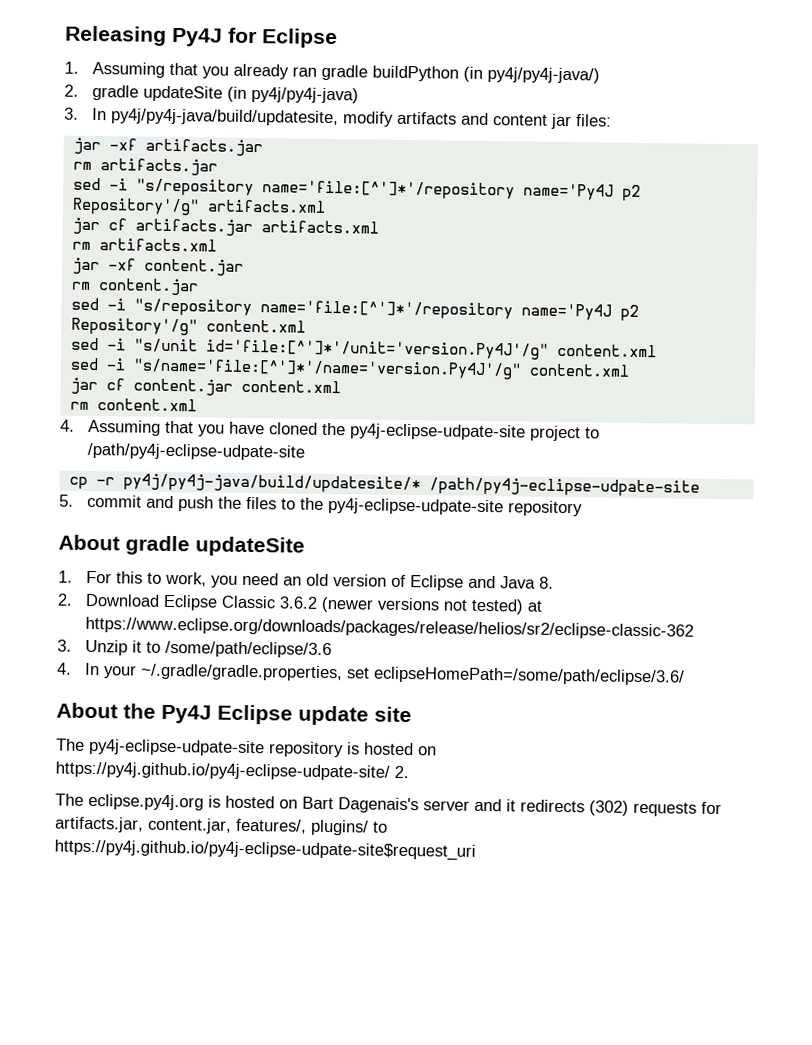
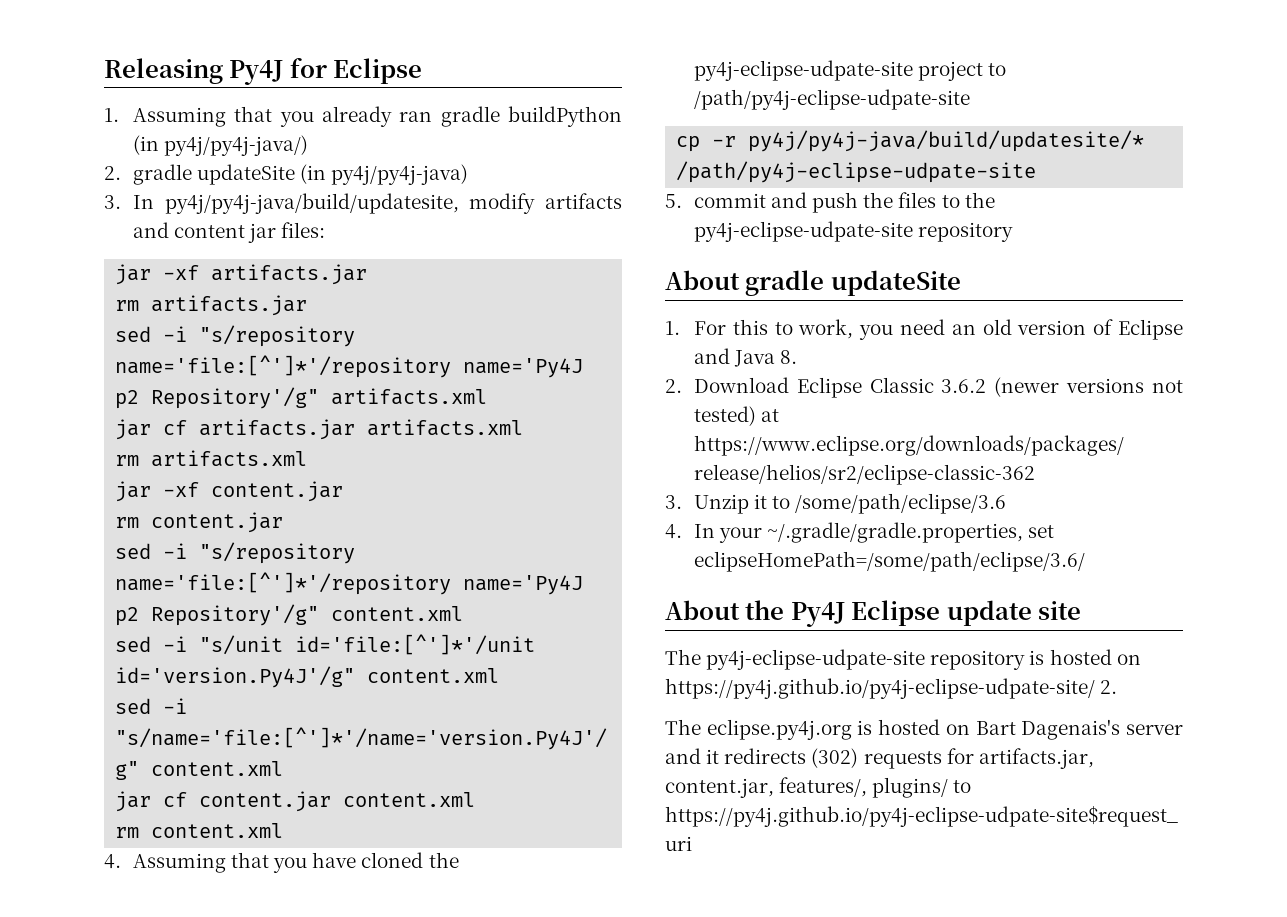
- sed -i "s/unit id='file:[^']*'/unit='version.Py4J'/g" content.xml
+ sed -i "s/unit id='file:[^']*'/unit id='version.Py4J'/g" content.xml

